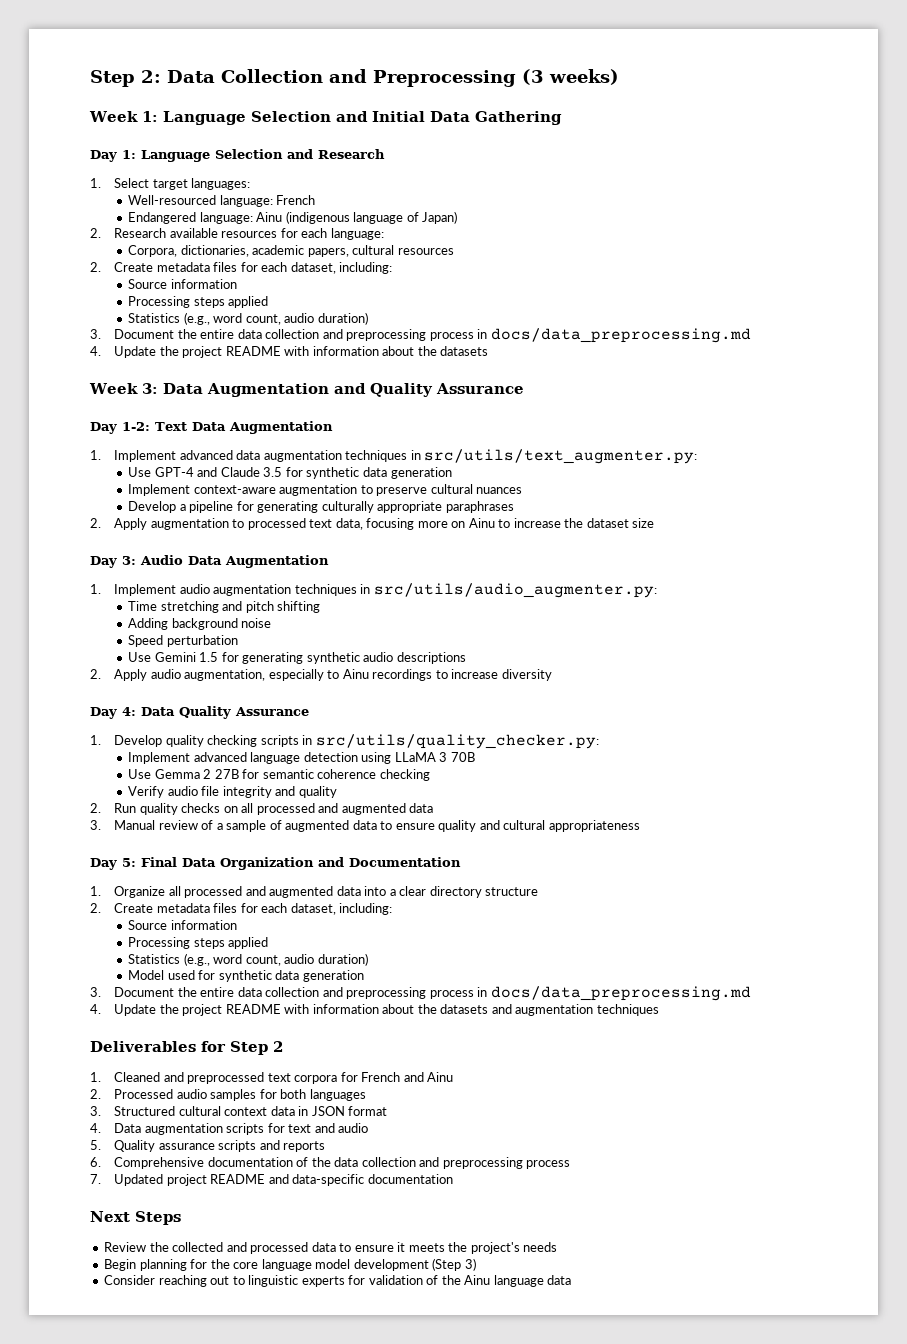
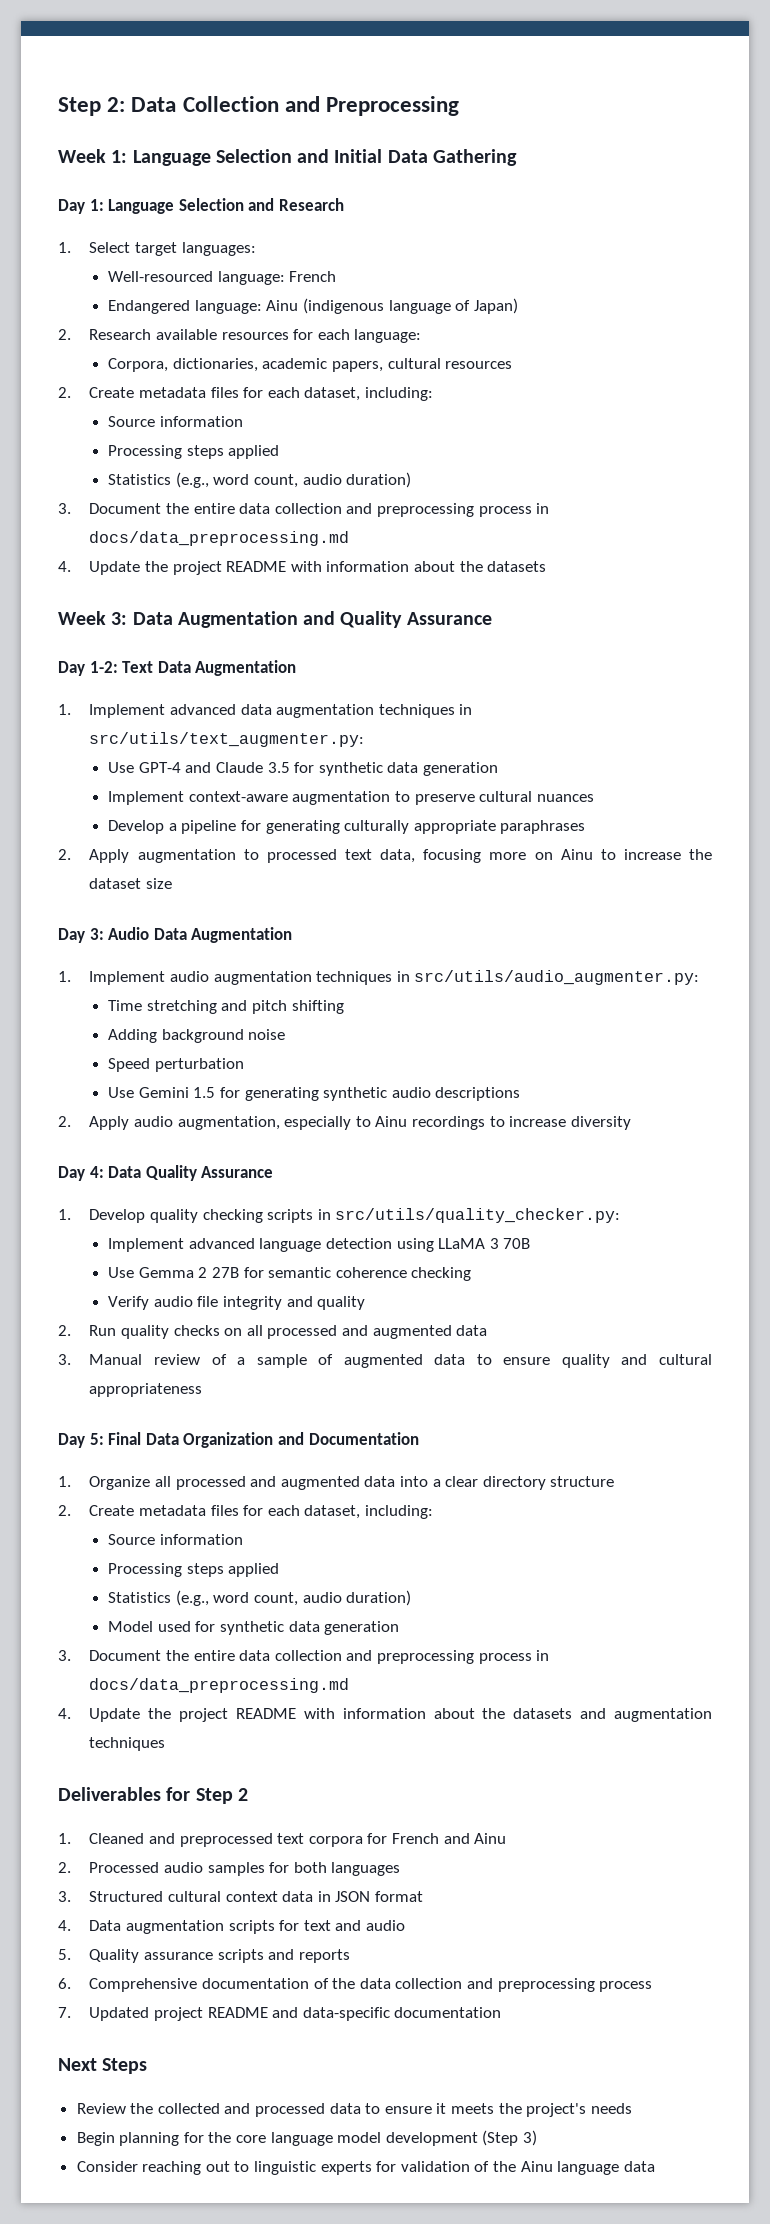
- Step 2: Data Collection and Preprocessing (3 weeks)
+ Step 2: Data Collection and Preprocessing

